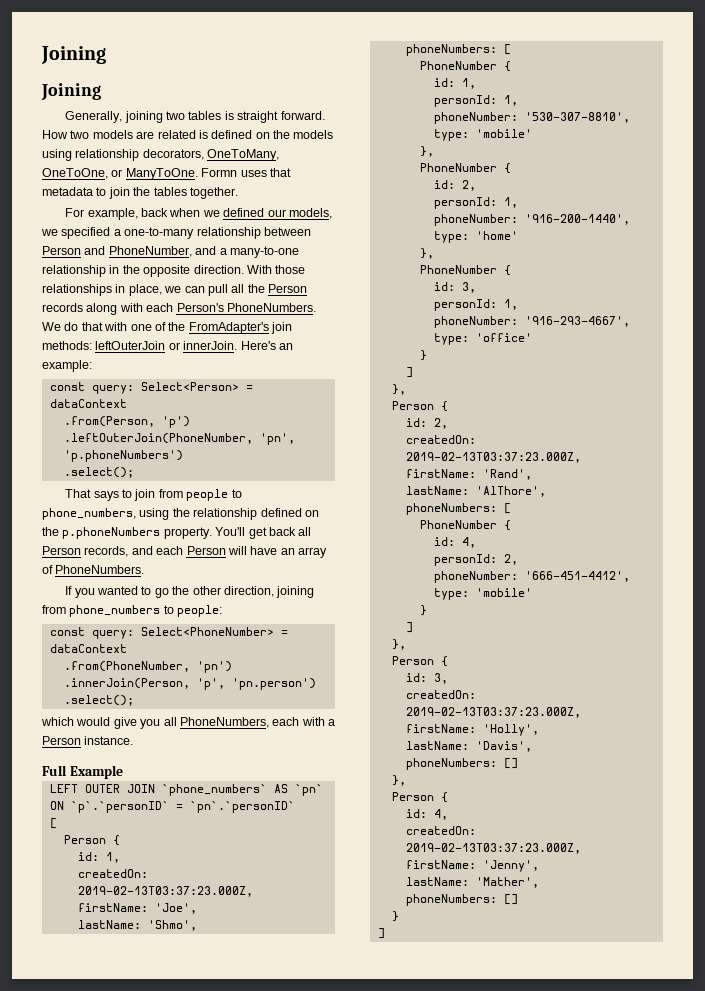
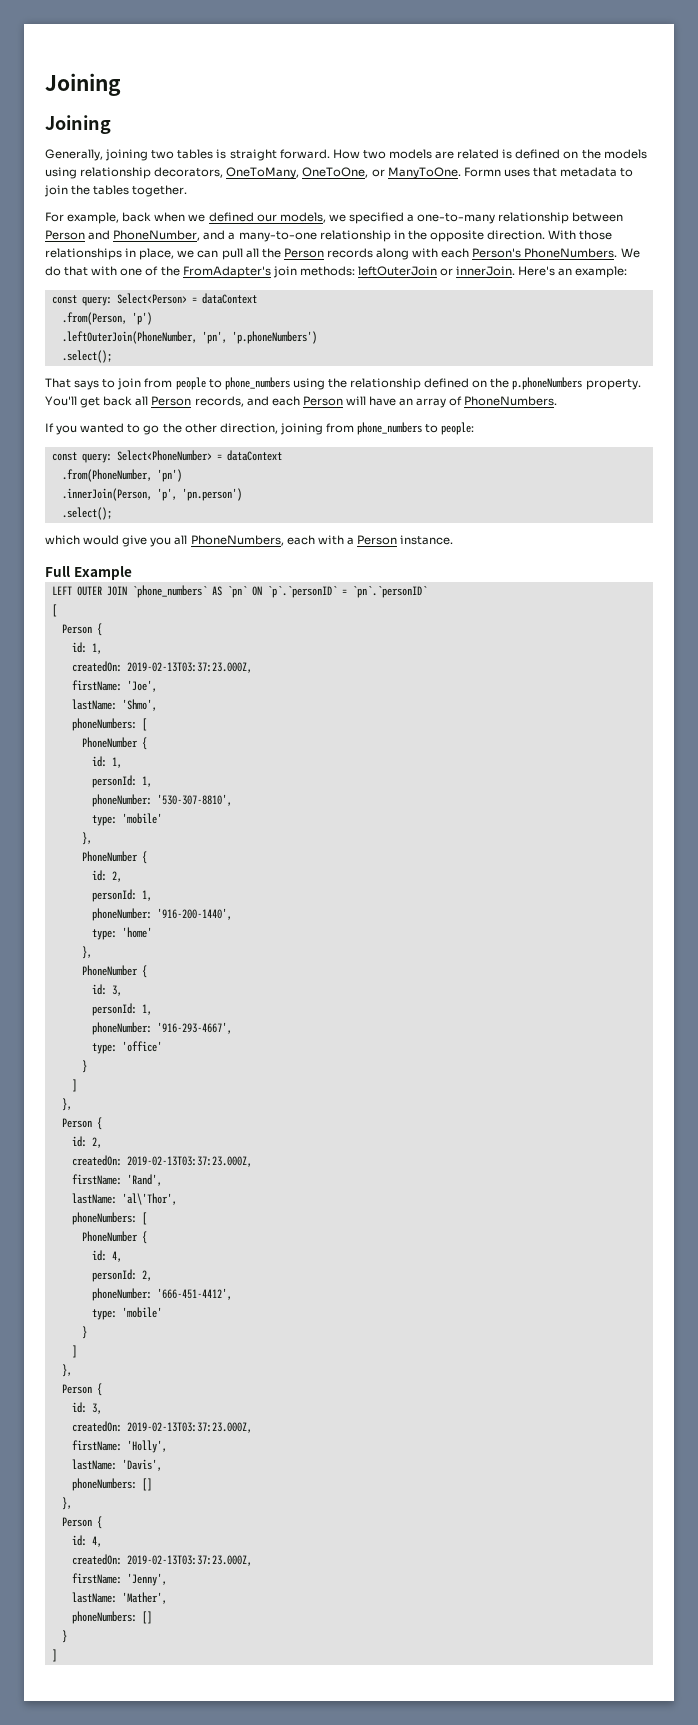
- That says to join from people to phone_numbers, using the relationship defined on the p.phoneNumbers property.
+ That says to join from people to phone_numbers using the relationship defined on the p.phoneNumbers property.
- lastName: 'AlThore',
+ lastName: 'al\'Thor',

